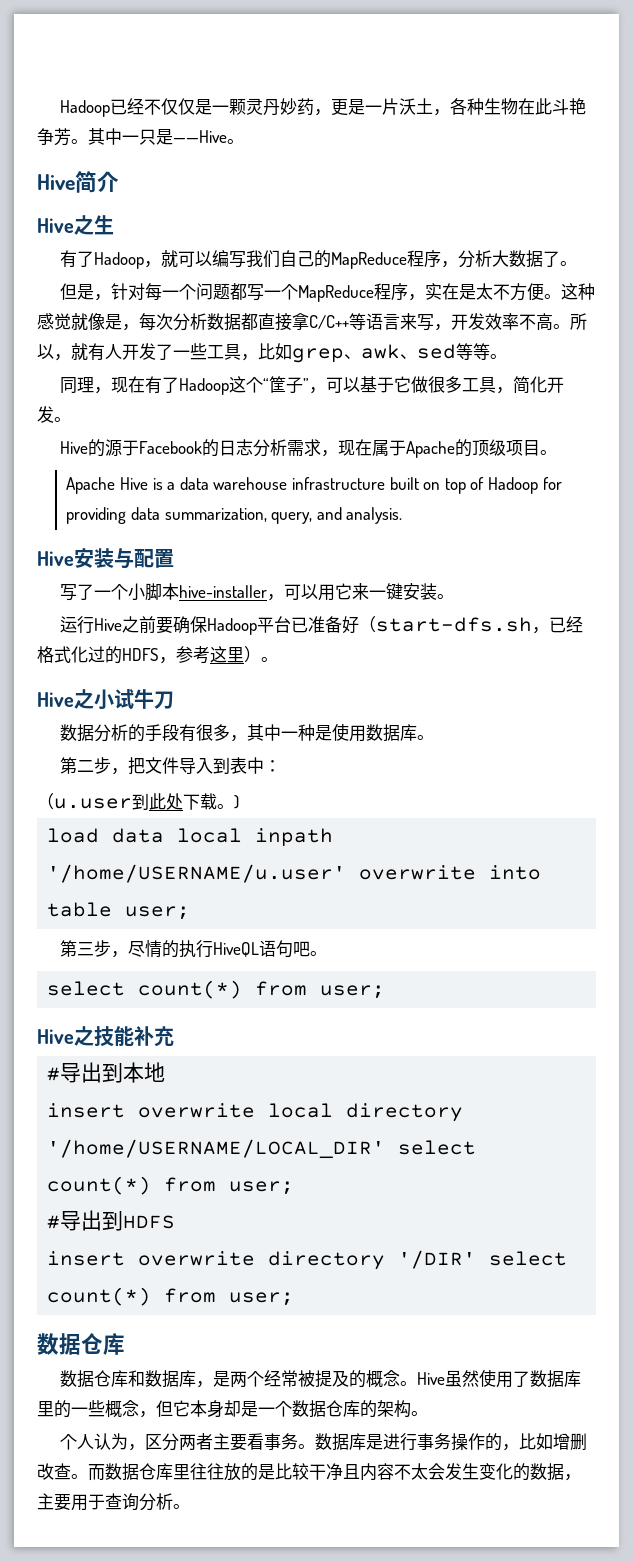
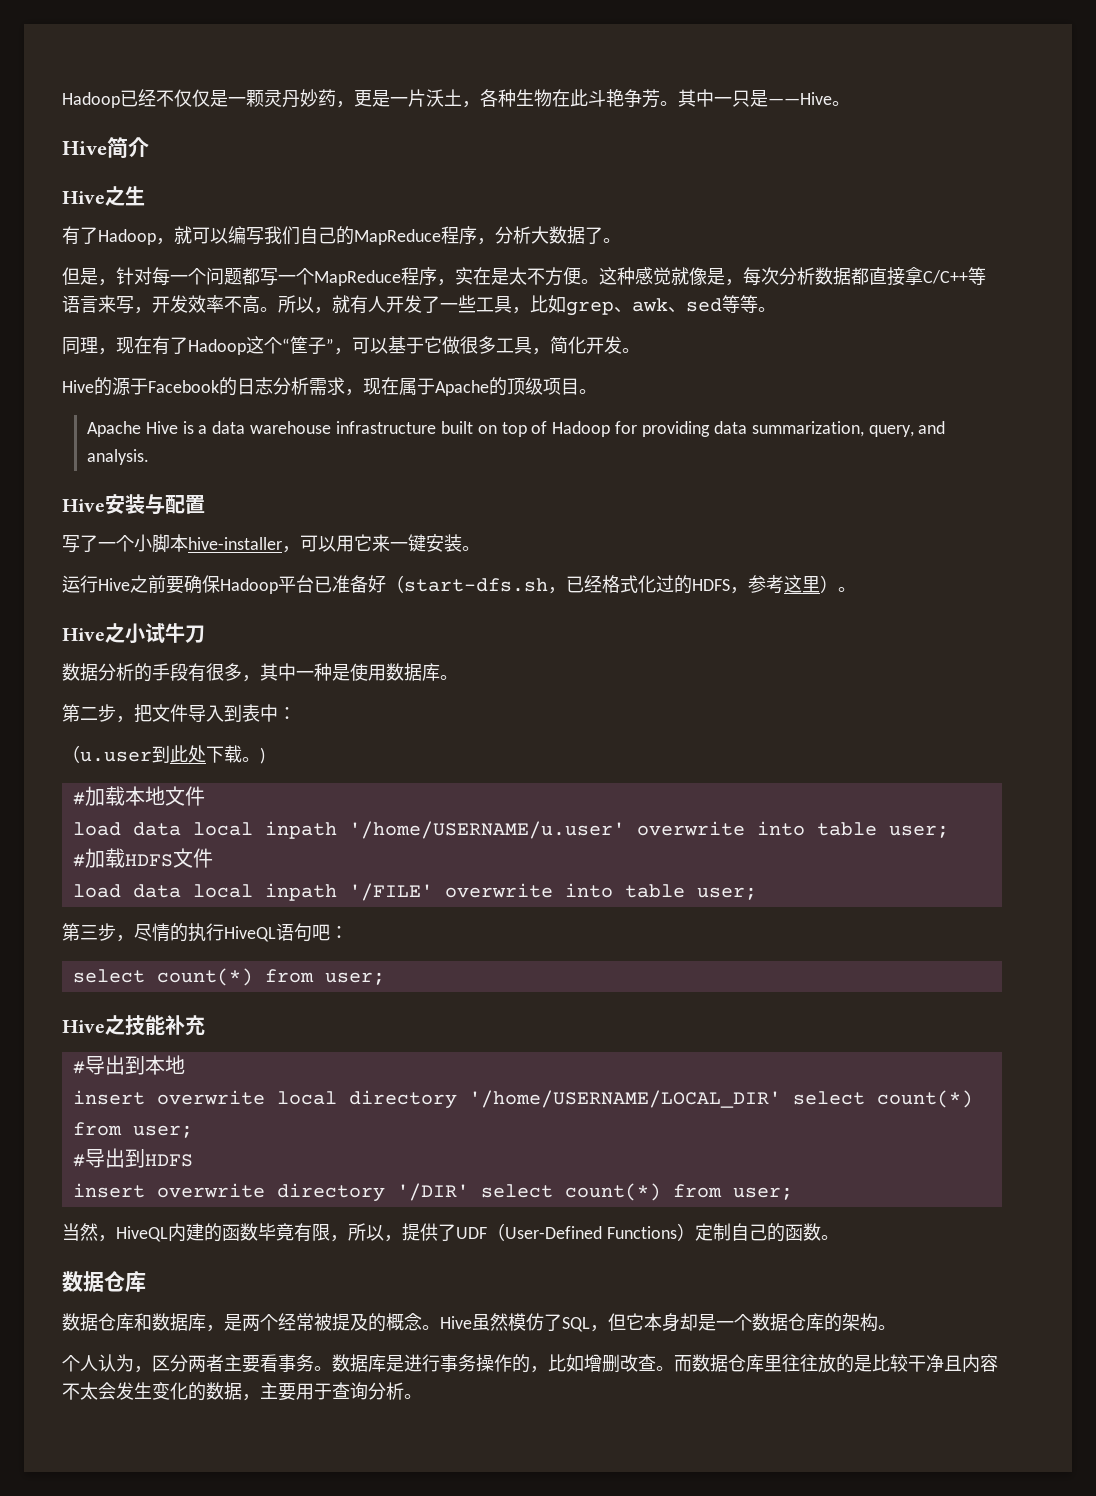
+ #加载本地文件
+ #加载HDFS文件
+ load data local inpath '/FILE' overwrite into table user;
- 第三步，尽情的执行HiveQL语句吧。
+ 第三步，尽情的执行HiveQL语句吧：
+ 当然，HiveQL内建的函数毕竟有限，所以，提供了UDF（User-Defined Functions）定制自己的函数。
- Hive虽然使用了数据库里的一些概念，但它本身却是一个数据仓库的架构。
+ Hive虽然模仿了SQL，但它本身却是一个数据仓库的架构。

